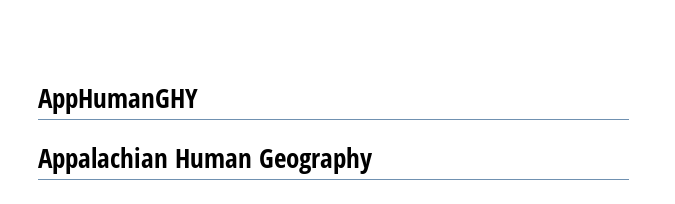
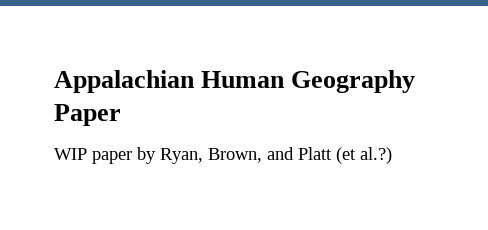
- AppHumanGHY
- Appalachian Human Geography
+ Appalachian Human Geography Paper
+ WIP paper by Ryan, Brown, and Platt (et al.?)

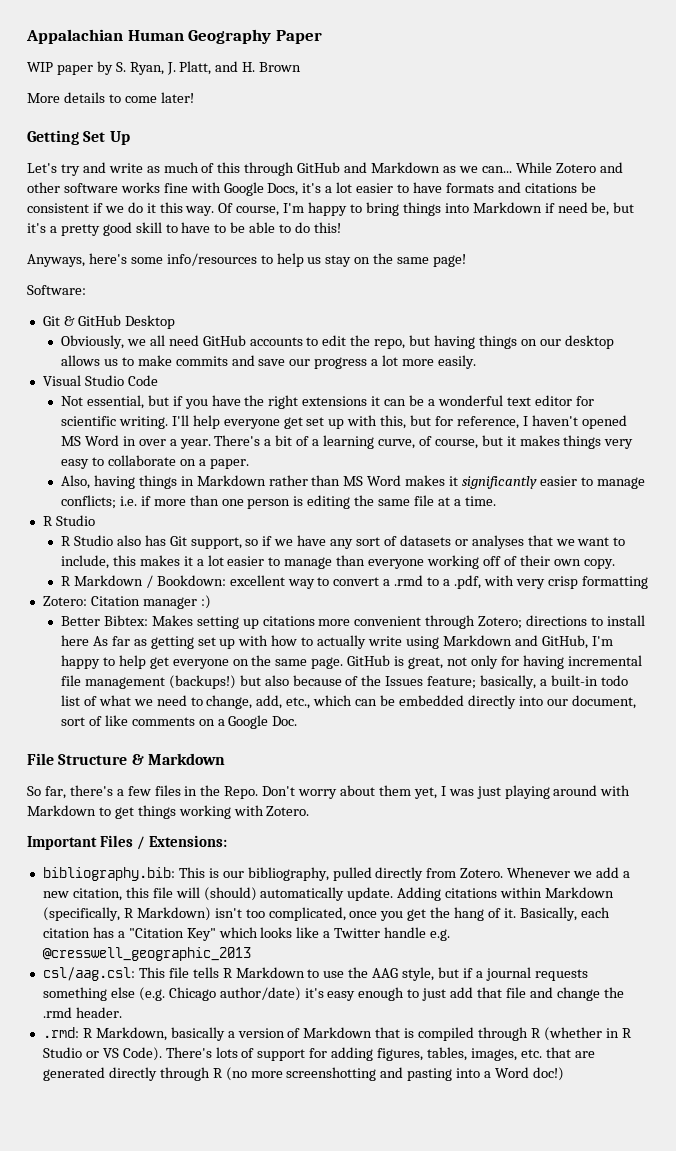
- WIP paper by Ryan, Brown, and Platt (et al.?)
+ WIP paper by S. Ryan, J. Platt, and H. Brown
+ More details to come later!
+ Getting Set Up
+ Let's try and write as much of this through GitHub and Markdown as we can... While Zotero and other software works fine with Google Docs, it's a lot easier to have formats and citations be consistent if we do it this way. Of course, I'm happy to bring things into Markdown if need be, but it's a pretty good skill to have to be able to do this!
+ Anyways, here's some info/resources to help us stay on the same page!
+ Software:
+ Git & GitHub Desktop
+ Obviously, we all need GitHub accounts to edit the repo, but having things on our desktop allows us to make commits and save our progress a lot more easily.
+ Visual Studio Code
+ Not essential, but if you have the right extensions it can be a wonderful text editor for scientific writing. I'll help everyone get set up with this, but for reference, I haven't opened MS Word in over a year. There's a bit of a learning curve, of course, but it makes things very easy to collaborate on a paper.
+ Also, having things in Markdown rather than MS Word makes it significantly easier to manage conflicts; i.e. if more than one person is editing the same file at a time.
+ R Studio
+ R Studio also has Git support, so if we have any sort of datasets or analyses that we want to include, this makes it a lot easier to manage than everyone working off of their own copy.
+ R Markdown / Bookdown: excellent way to convert a .rmd to a .pdf, with very crisp formatting
+ Zotero: Citation manager :)
+ Better Bibtex: Makes setting up citations more convenient through Zotero; directions to install here As far as getting set up with how to actually write using Markdown and GitHub, I'm happy to help get everyone on the same page. GitHub is great, not only for having incremental file management (backups!) but also because of the Issues feature; basically, a built-in todo list of what we need to change, add, etc., which can be embedded directly into our document, sort of like comments on a Google Doc.
+ File Structure & Markdown
+ So far, there's a few files in the Repo. Don't worry about them yet, I was just playing around with Markdown to get things working with Zotero.
+ Important Files / Extensions:
+ bibliography.bib: This is our bibliography, pulled directly from Zotero. Whenever we add a new citation, this file will (should) automatically update. Adding citations within Markdown (specifically, R Markdown) isn't too complicated, once you get the hang of it. Basically, each citation has a "Citation Key" which looks like a Twitter handle e.g. @cresswell_geographic_2013
+ csl/aag.csl: This file tells R Markdown to use the AAG style, but if a journal requests something else (e.g. Chicago author/date) it's easy enough to just add that file and change the .rmd header.
+ .rmd: R Markdown, basically a version of Markdown that is compiled through R (whether in R Studio or VS Code). There's lots of support for adding figures, tables, images, etc. that are generated directly through R (no more screenshotting and pasting into a Word doc!)

